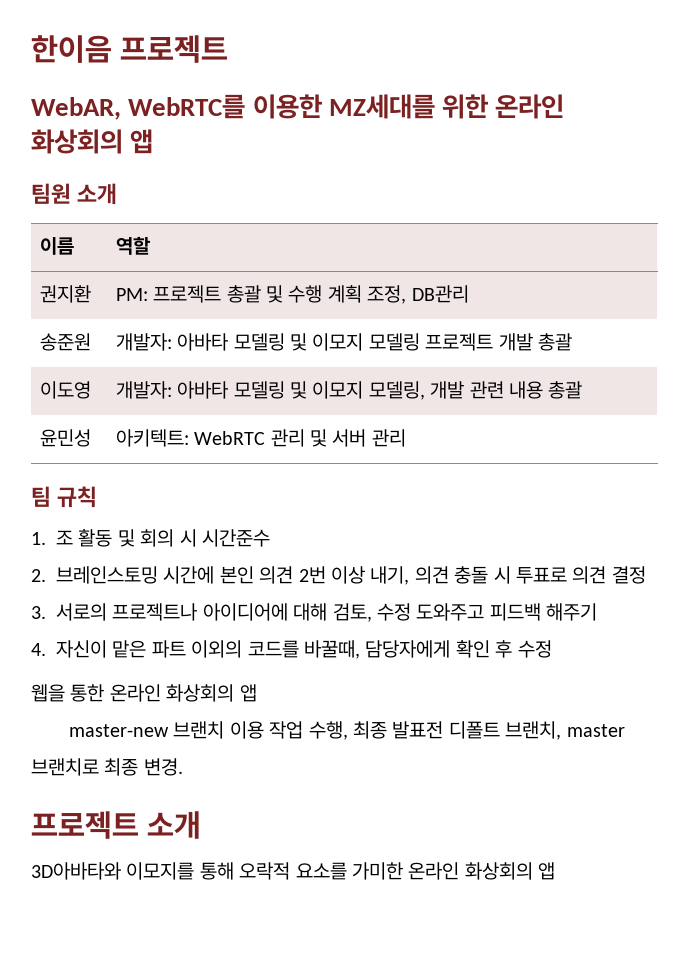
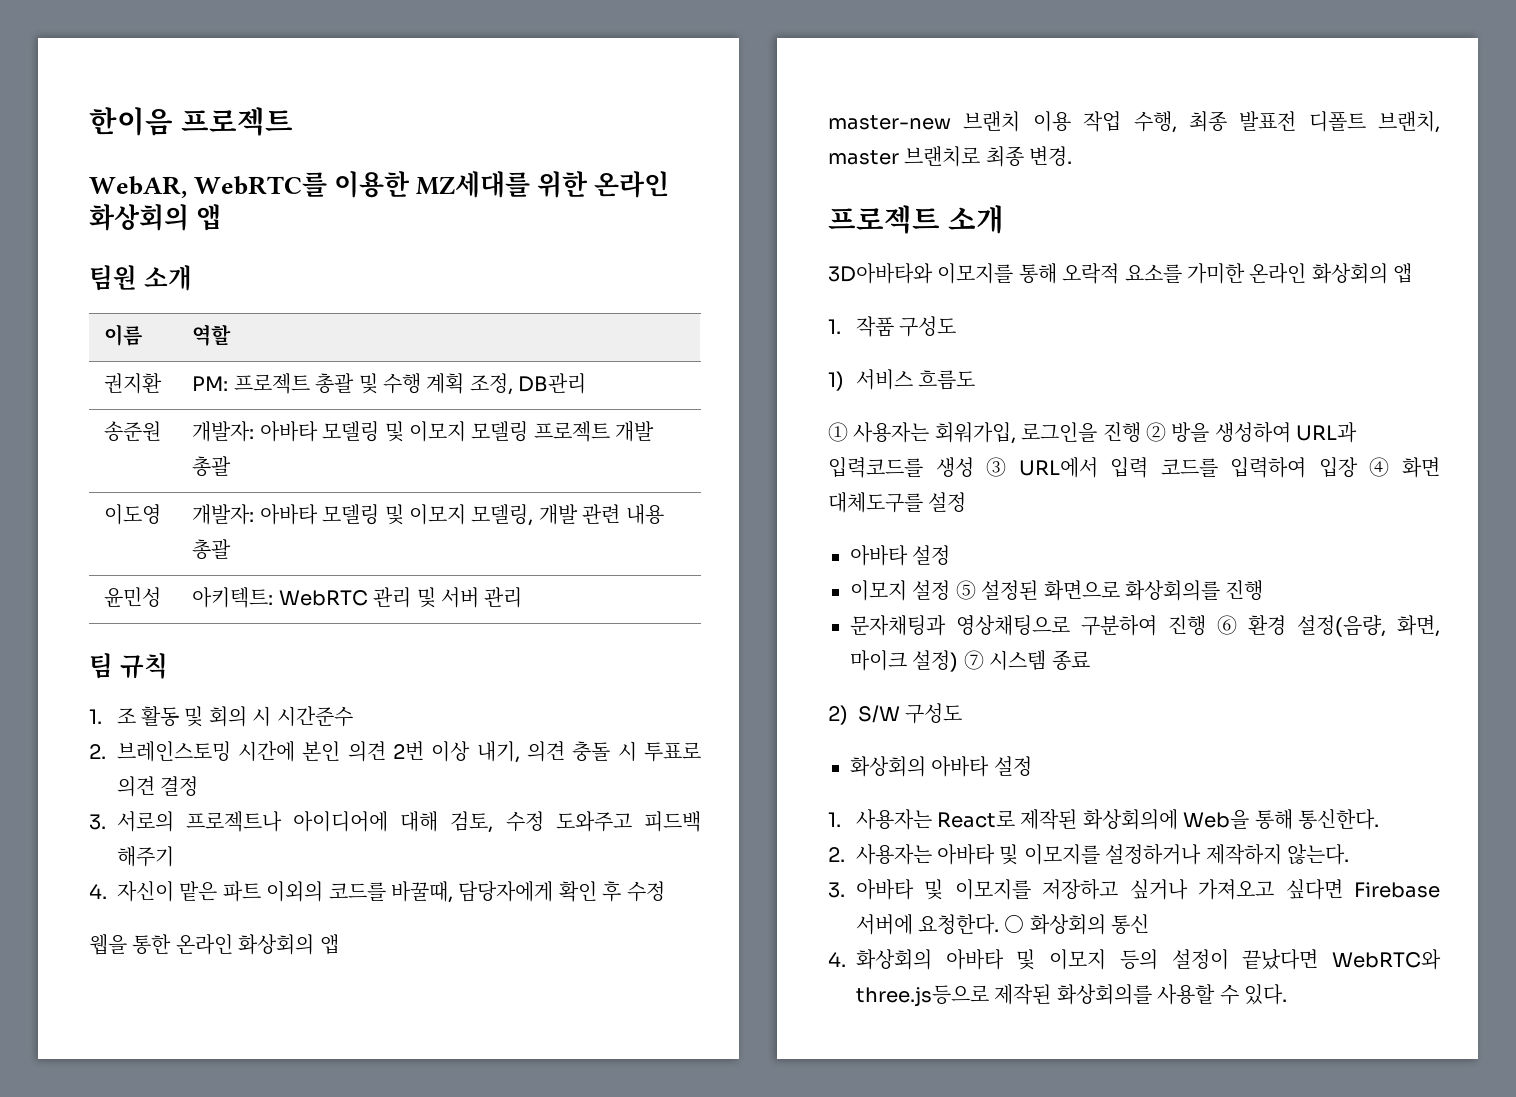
+ 1. 작품 구성도
+ 1) 서비스 흐름도
+ ① 사용자는 회워가입, 로그인을 진행 ② 방을 생성하여 URL과 입력코드를 생성 ③ URL에서 입력 코드를 입력하여 입장 ④ 화면 대체도구를 설정
+ 아바타 설정
+ 이모지 설정 ⑤ 설정된 화면으로 화상회의를 진행
+ 문자채팅과 영상채팅으로 구분하여 진행 ⑥ 환경 설정(음량, 화면, 마이크 설정) ⑦ 시스템 종료
+ 2) S/W 구성도
+ 화상회의 아바타 설정
+ 1. 사용자는 React로 제작된 화상회의에 Web을 통해 통신한다.
+ 2. 사용자는 아바타 및 이모지를 설정하거나 제작하지 않는다.
+ 3. 아바타 및 이모지를 저장하고 싶거나 가져오고 싶다면 Firebase 서버에 요청한다. ○ 화상회의 통신
+ 4. 화상회의 아바타 및 이모지 등의 설정이 끝났다면 WebRTC와 three.js등으로 제작된 화상회의를 사용할 수 있다.

